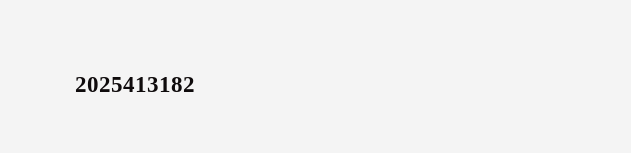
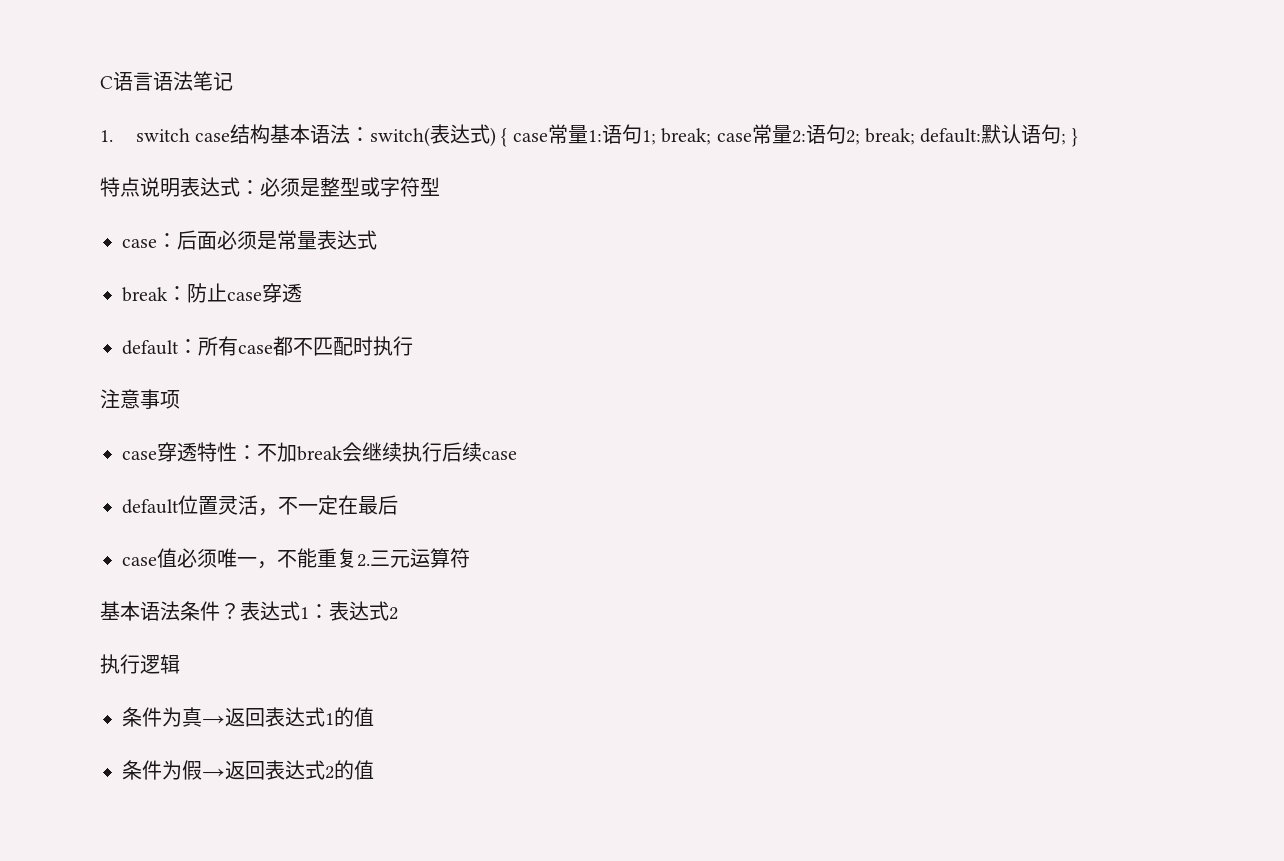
- 2025413182
+ C语言语法笔记
+ 1. switch case结构基本语法：switch(表达式) { case常量1:语句1; break; case常量2:语句2; break; default:默认语句; }
+ 特点说明表达式：必须是整型或字符型
+ case：后面必须是常量表达式
+ break：防止case穿透
+ default：所有case都不匹配时执行
+ 注意事项
+ case穿透特性：不加break会继续执行后续case
+ default位置灵活，不一定在最后
+ case值必须唯一，不能重复2.三元运算符
+ 基本语法条件？表达式1：表达式2
+ 执行逻辑
+ 条件为真→返回表达式1的值
+ 条件为假→返回表达式2的值

